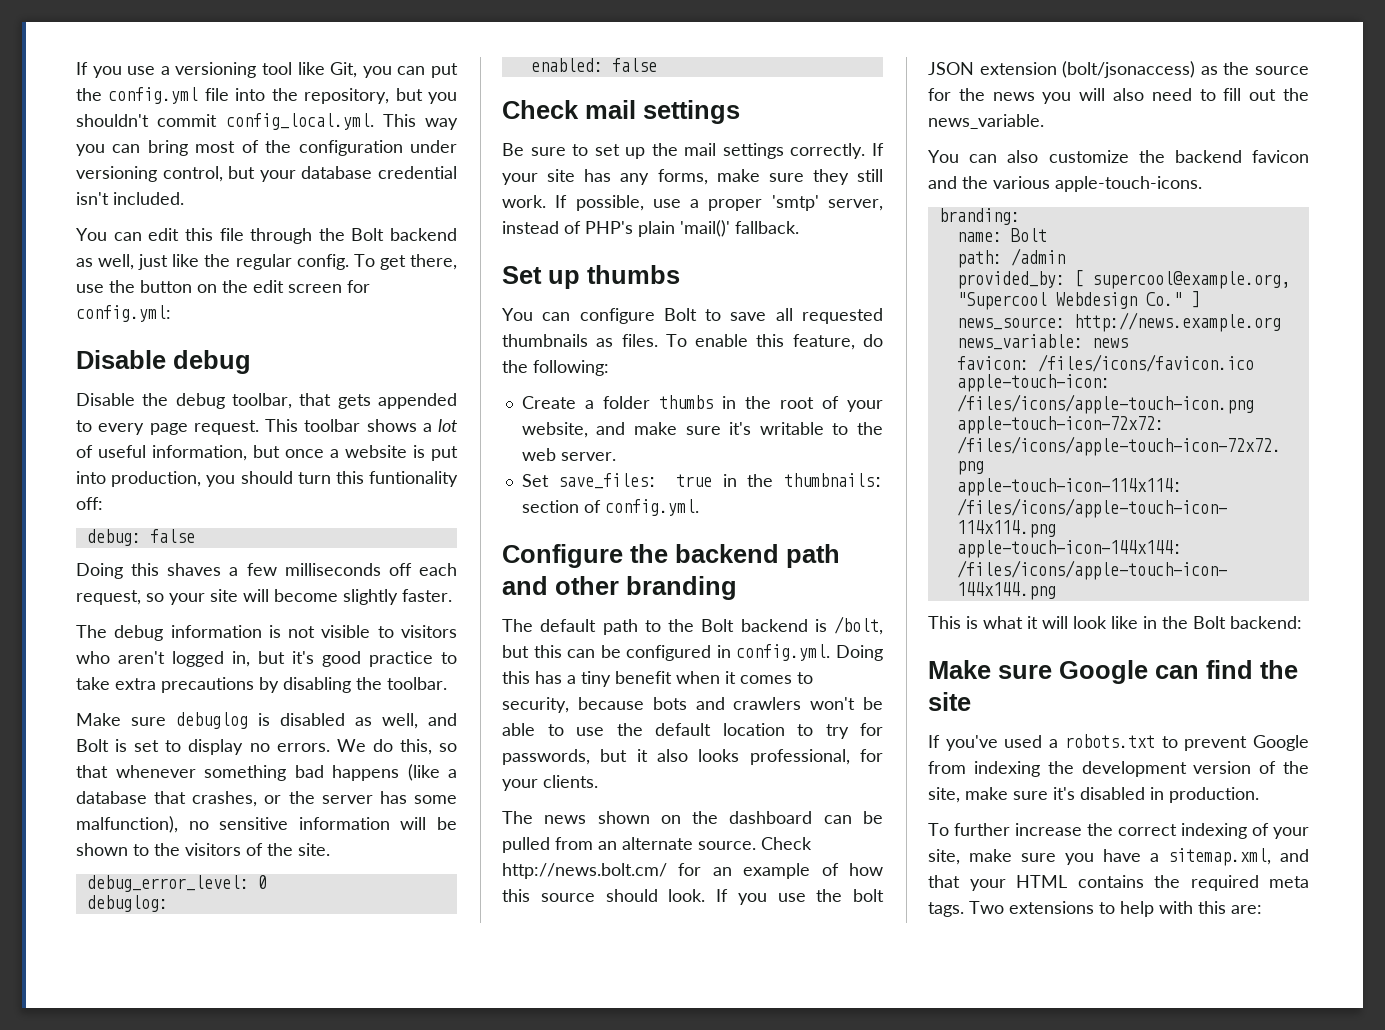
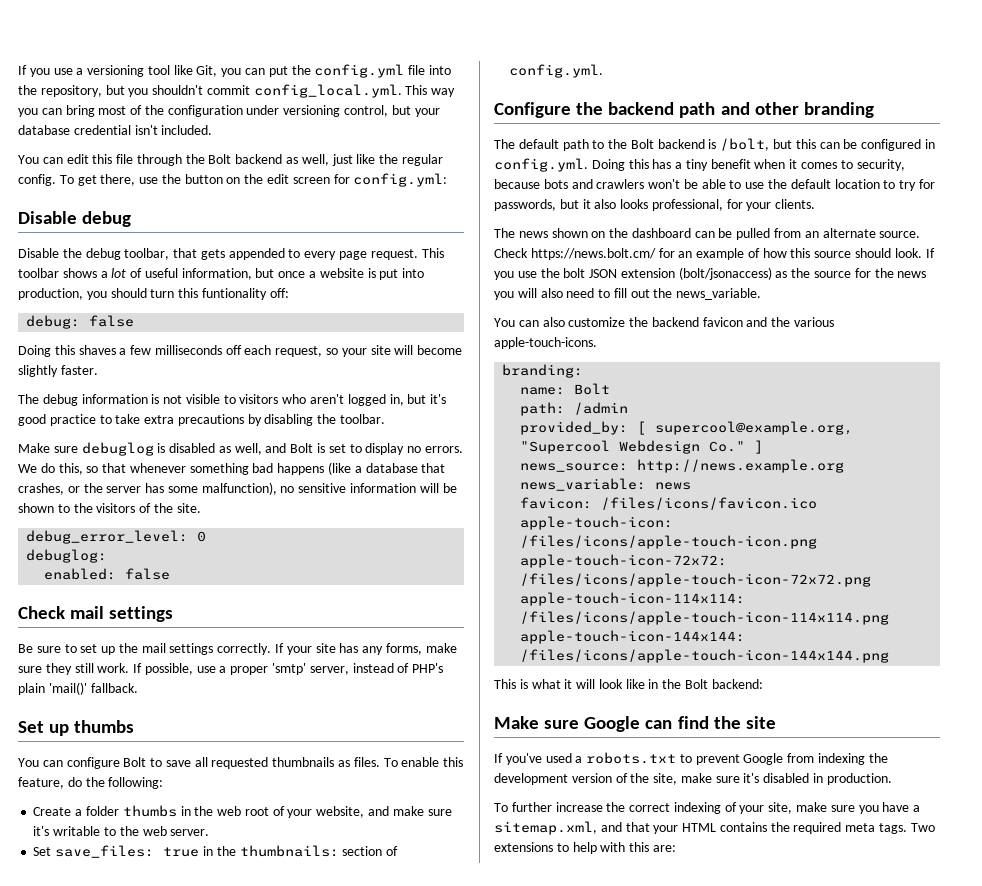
- Create a folder thumbs in the root of your website, and make sure it's writable to the web server.
+ Create a folder thumbs in the web root of your website, and make sure it's writable to the web server.
- Check http://news.bolt.cm/ for an example of how this source should look.
+ Check https://news.bolt.cm/ for an example of how this source should look.

